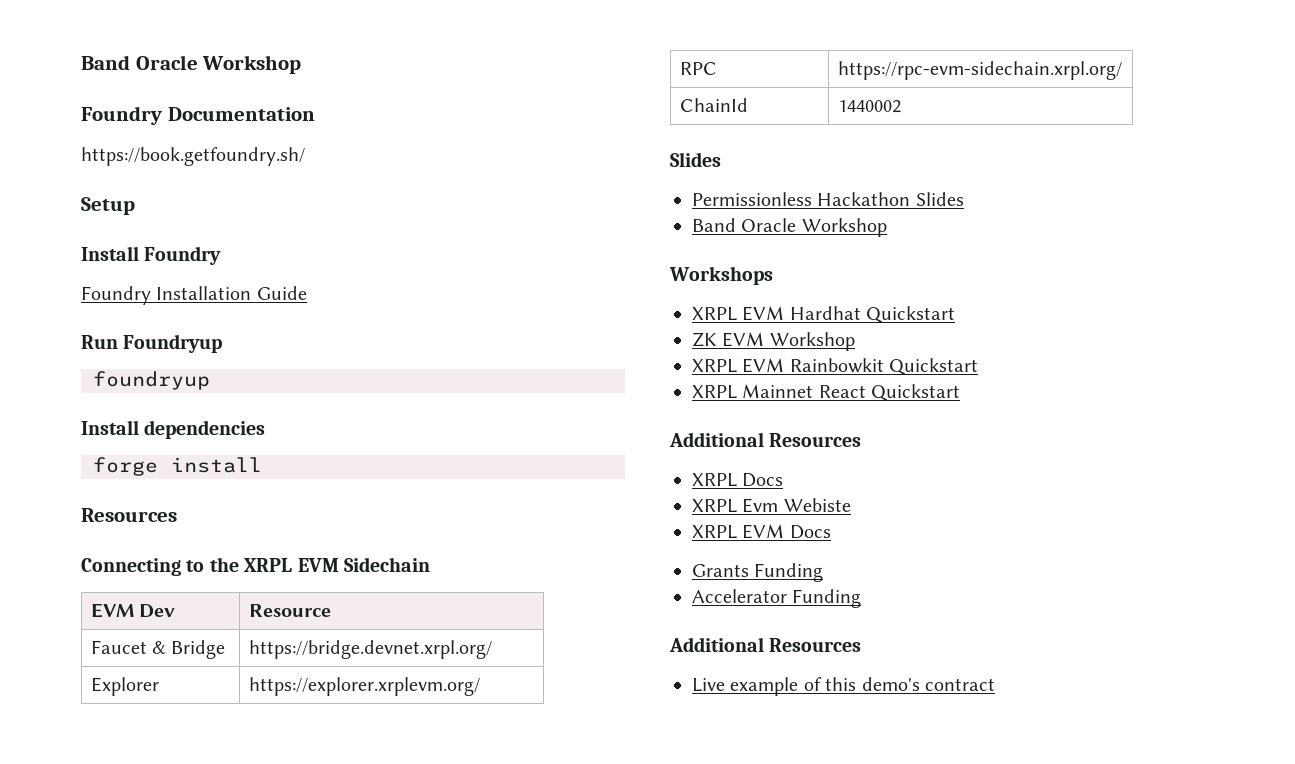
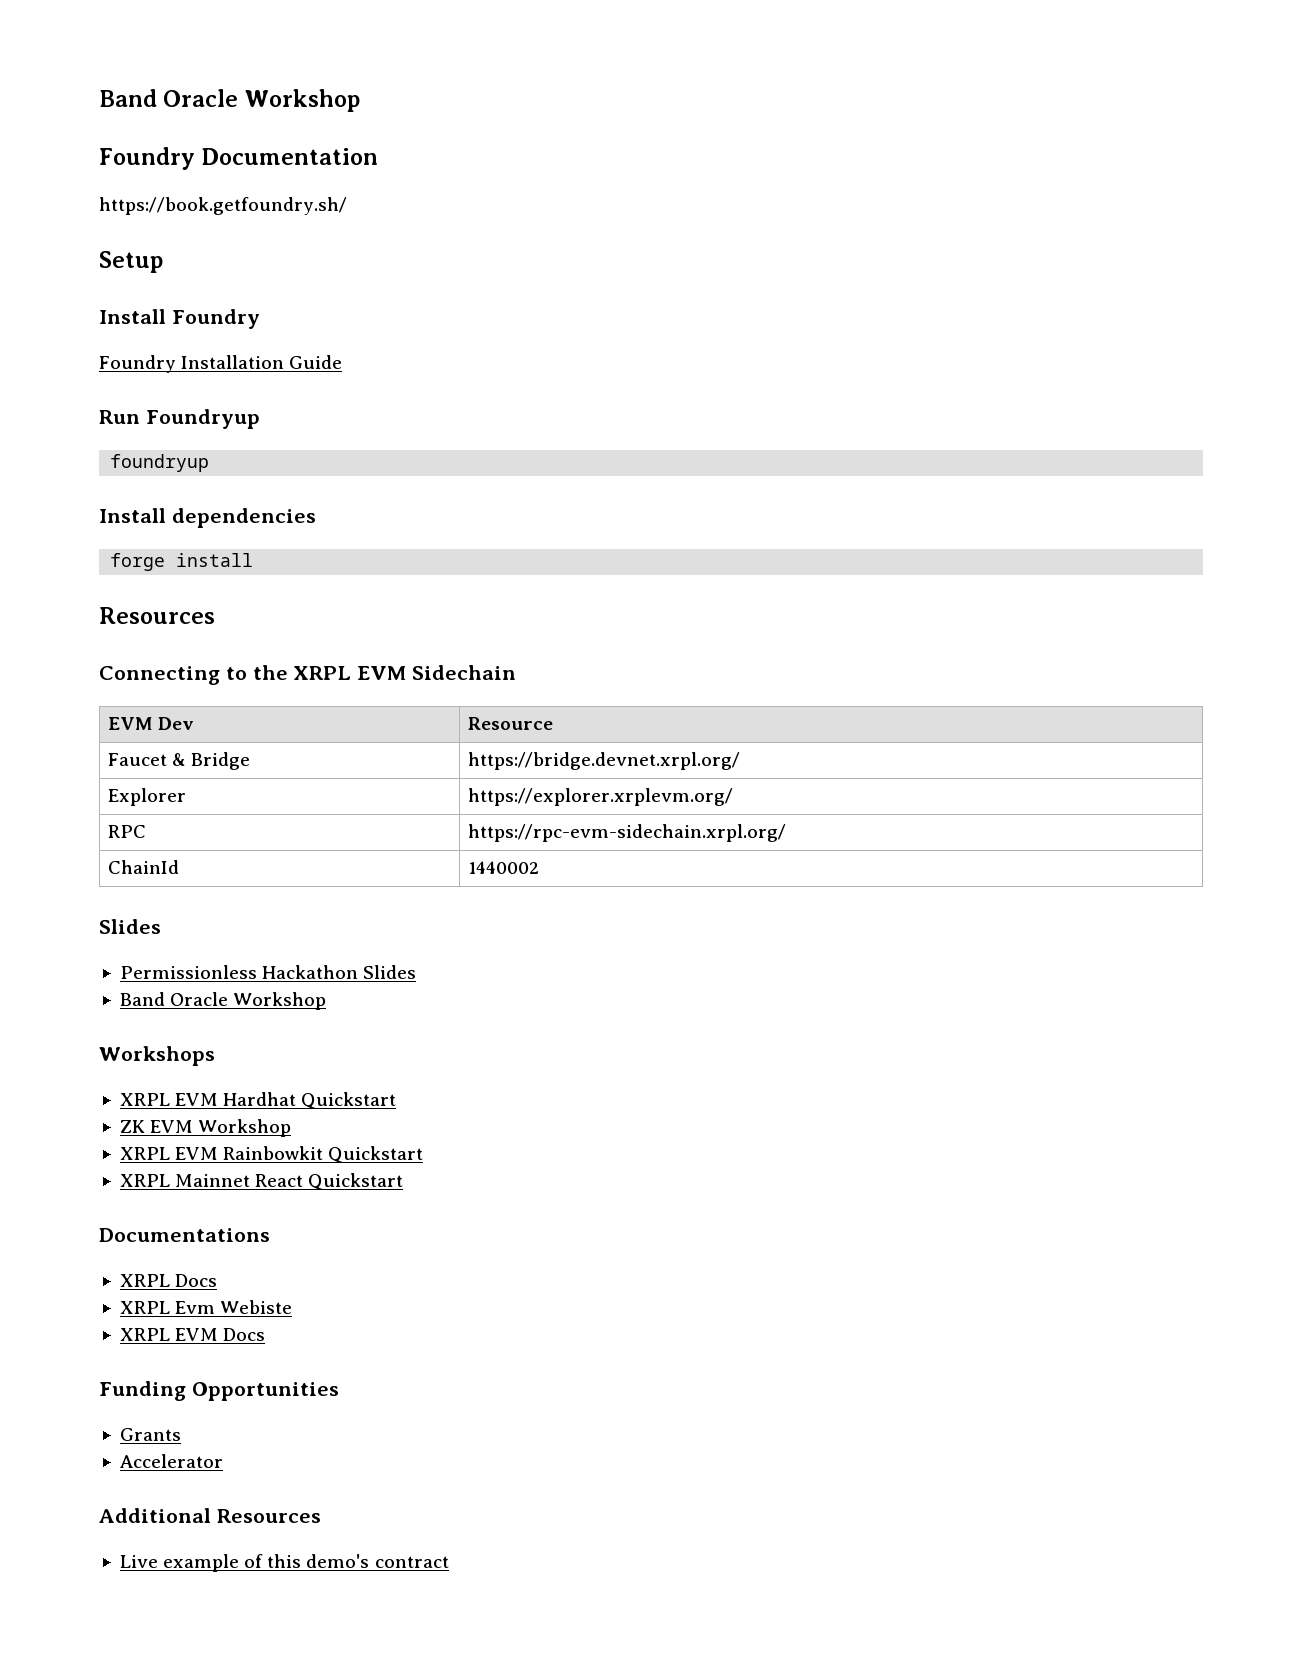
  XRPL Mainnet React Quickstart
- Additional Resources
+ Documentations
+ Funding Opportunities
- Grants Funding
+ Grants
- Accelerator Funding
+ Accelerator

